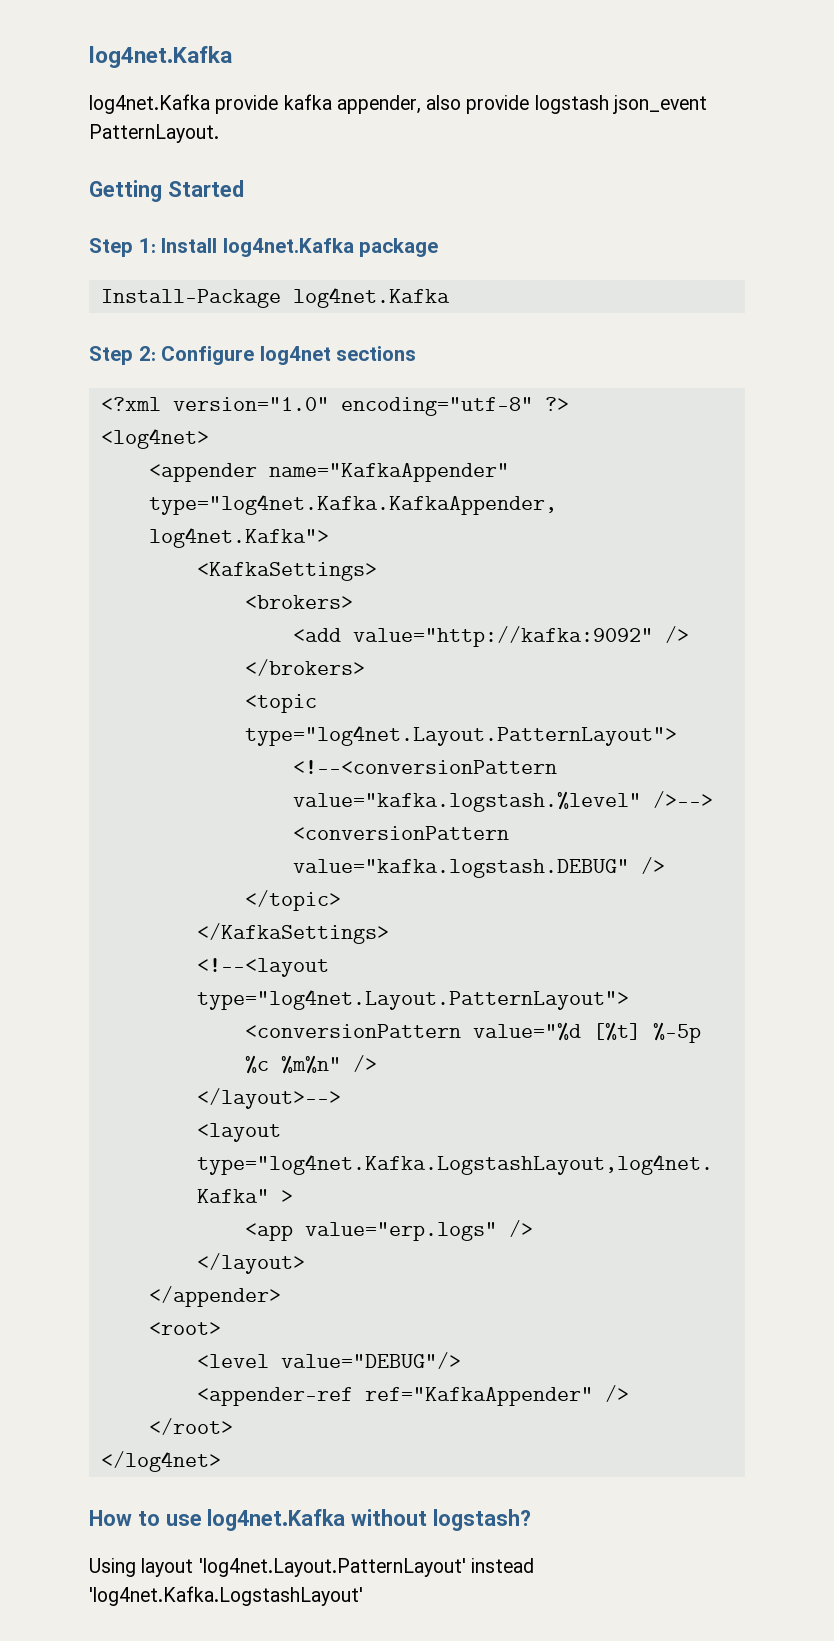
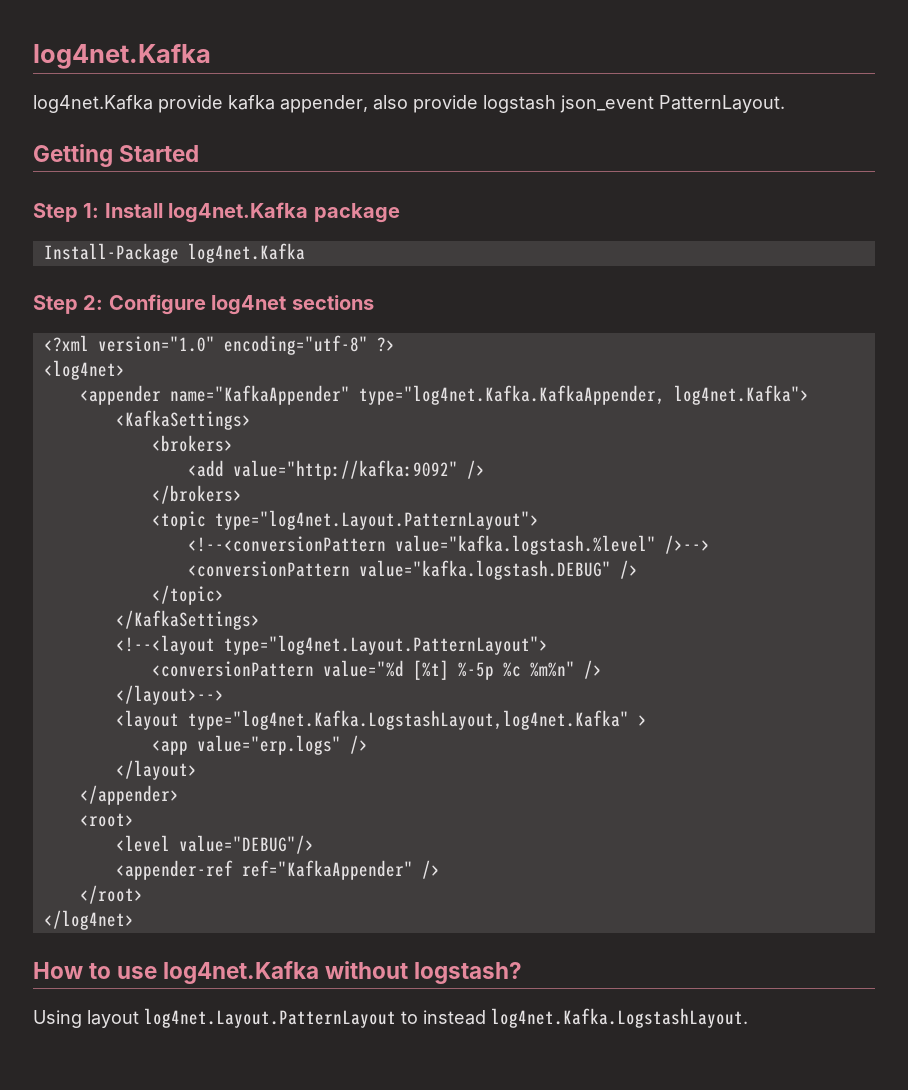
- Using layout 'log4net.Layout.PatternLayout' instead 'log4net.Kafka.LogstashLayout'
+ Using layout log4net.Layout.PatternLayout to instead log4net.Kafka.LogstashLayout.

